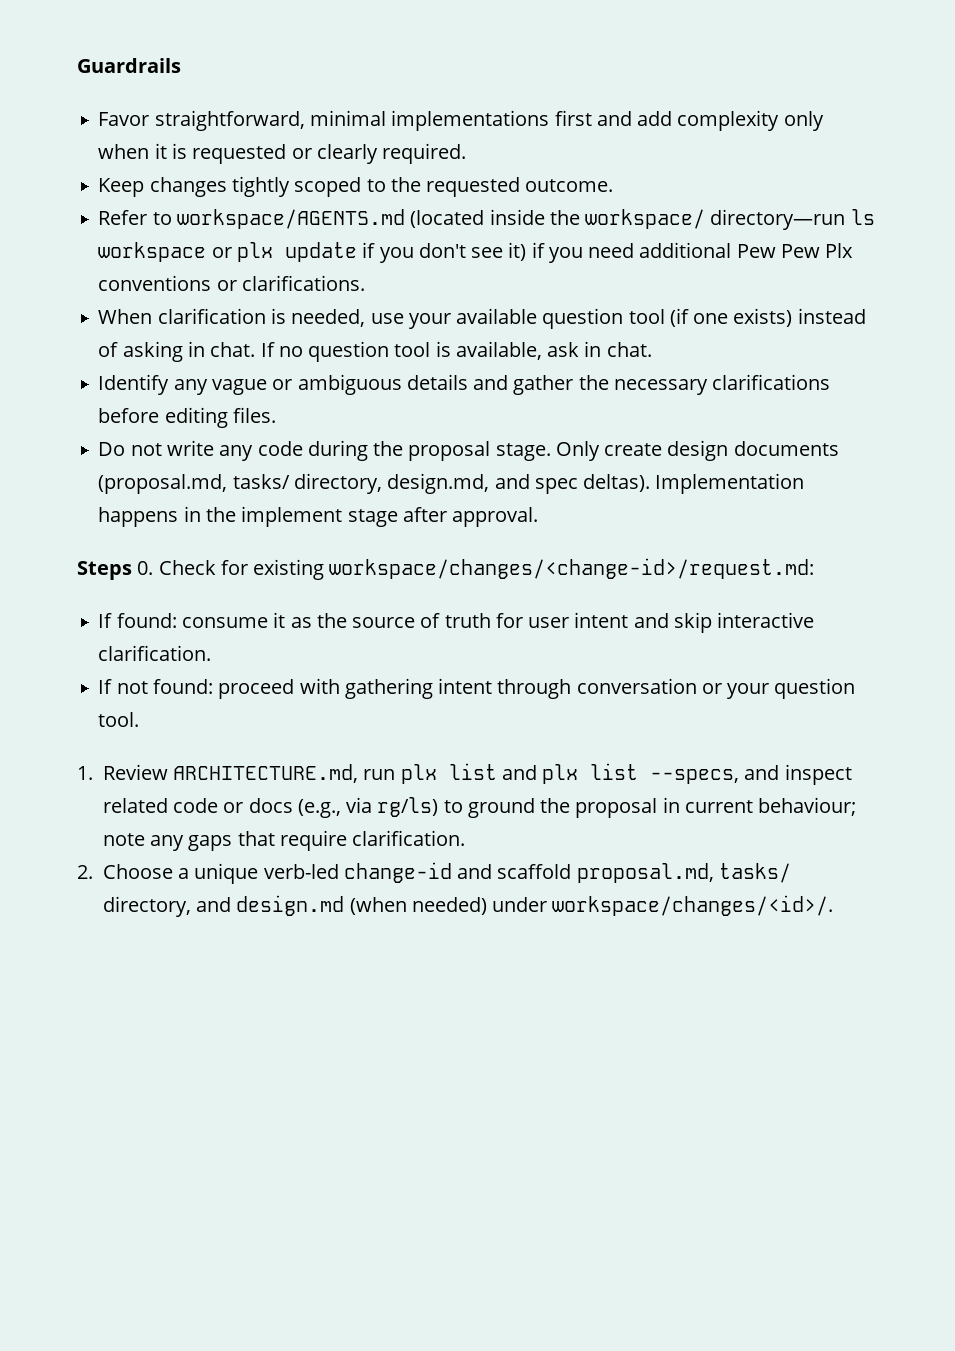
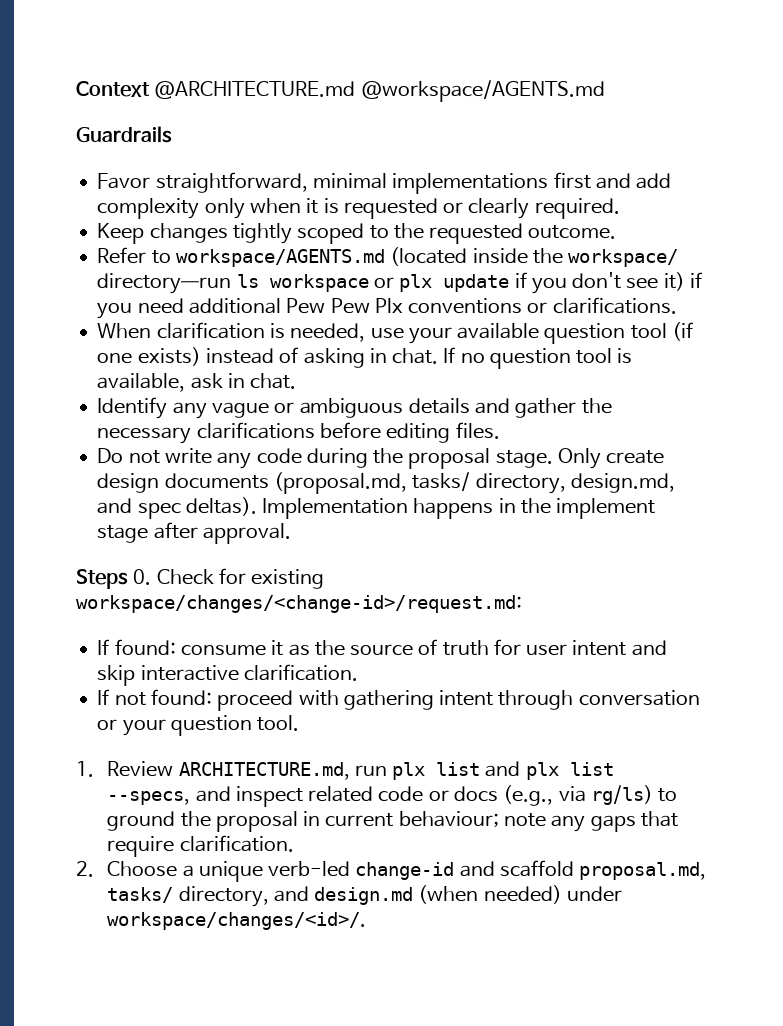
+ Context @ARCHITECTURE.md @workspace/AGENTS.md

